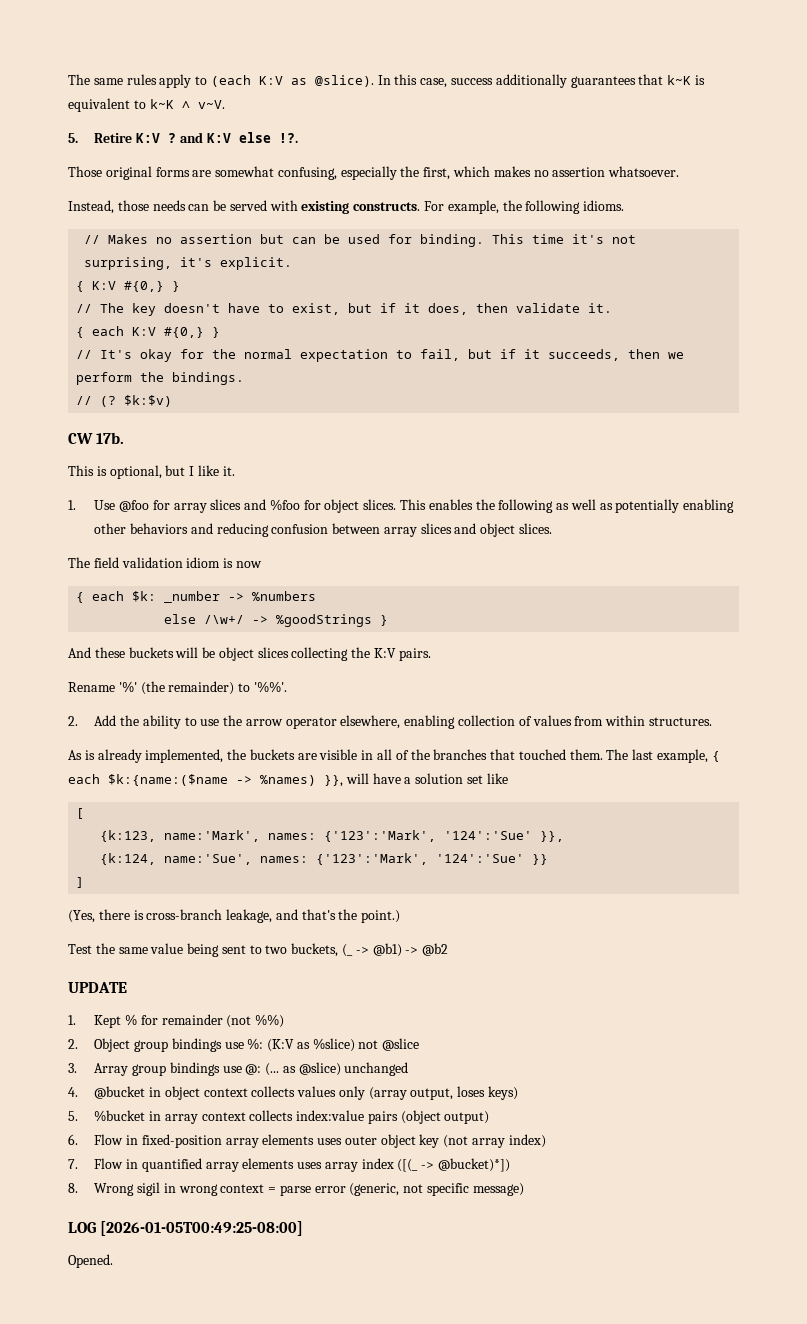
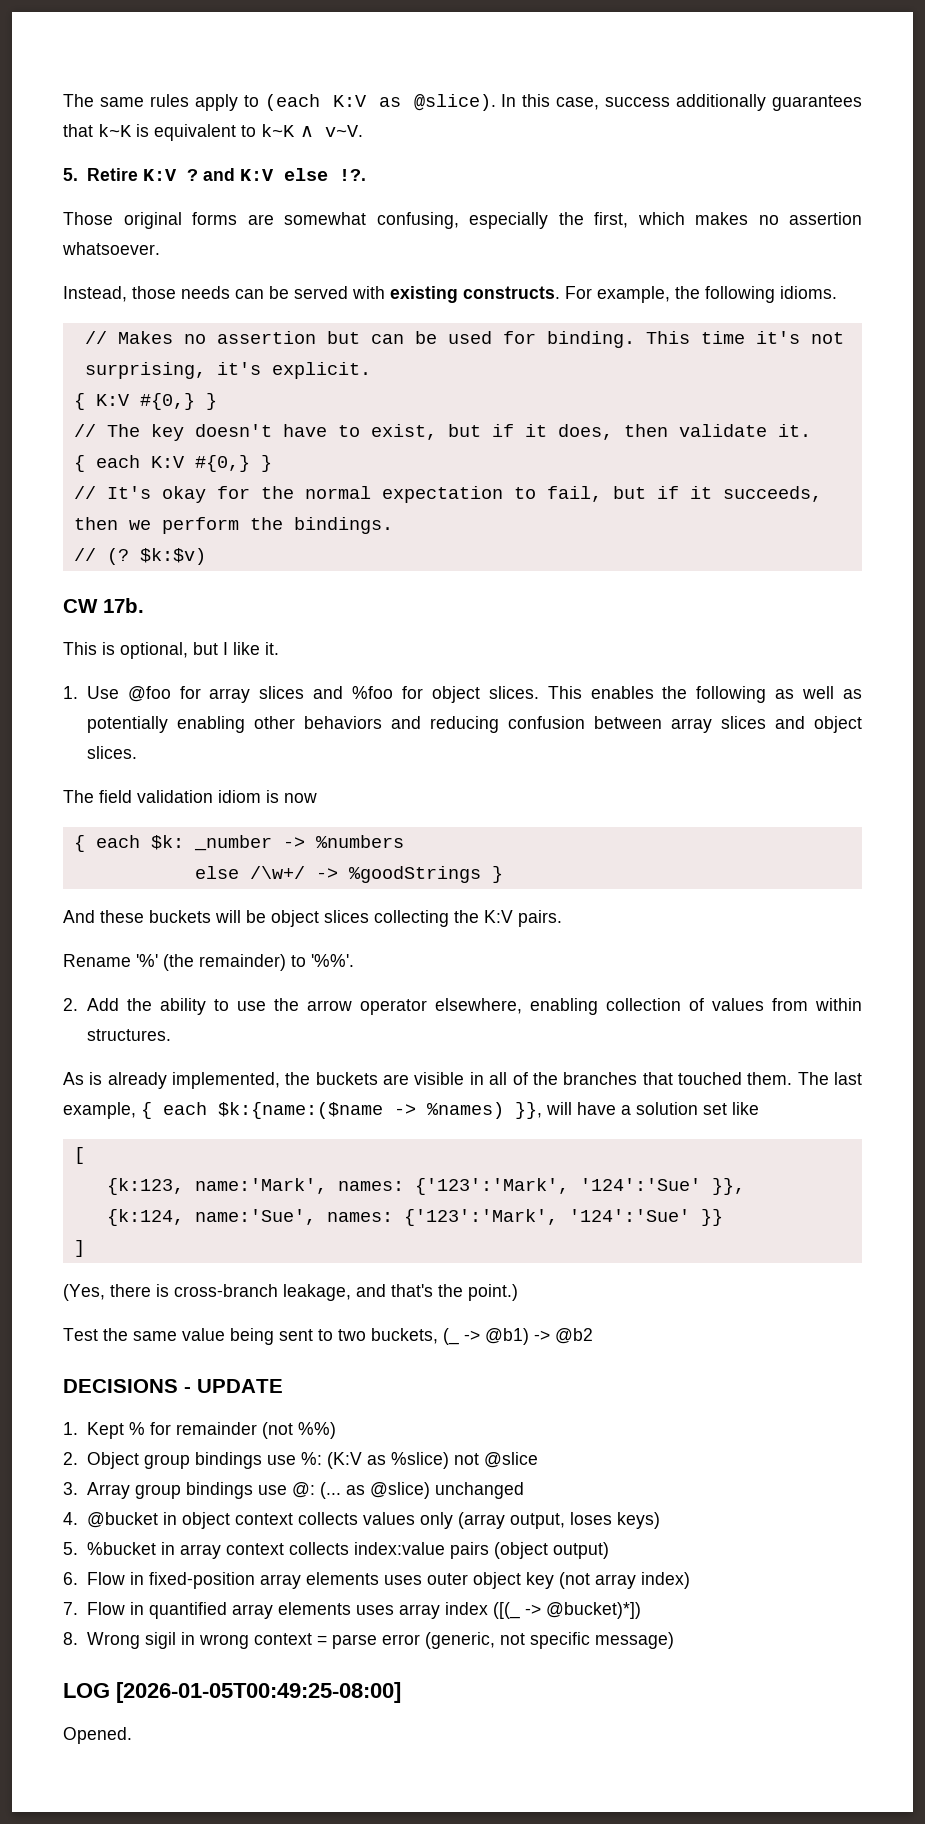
- UPDATE
+ DECISIONS - UPDATE

